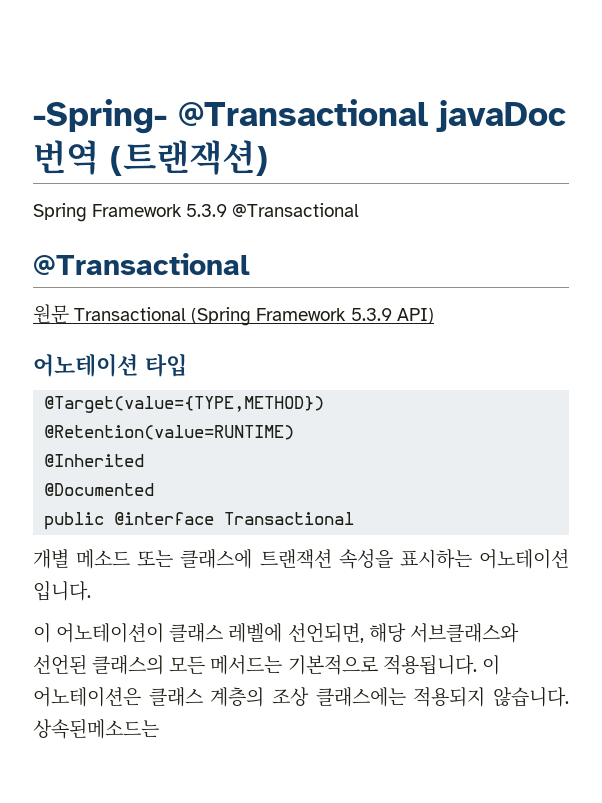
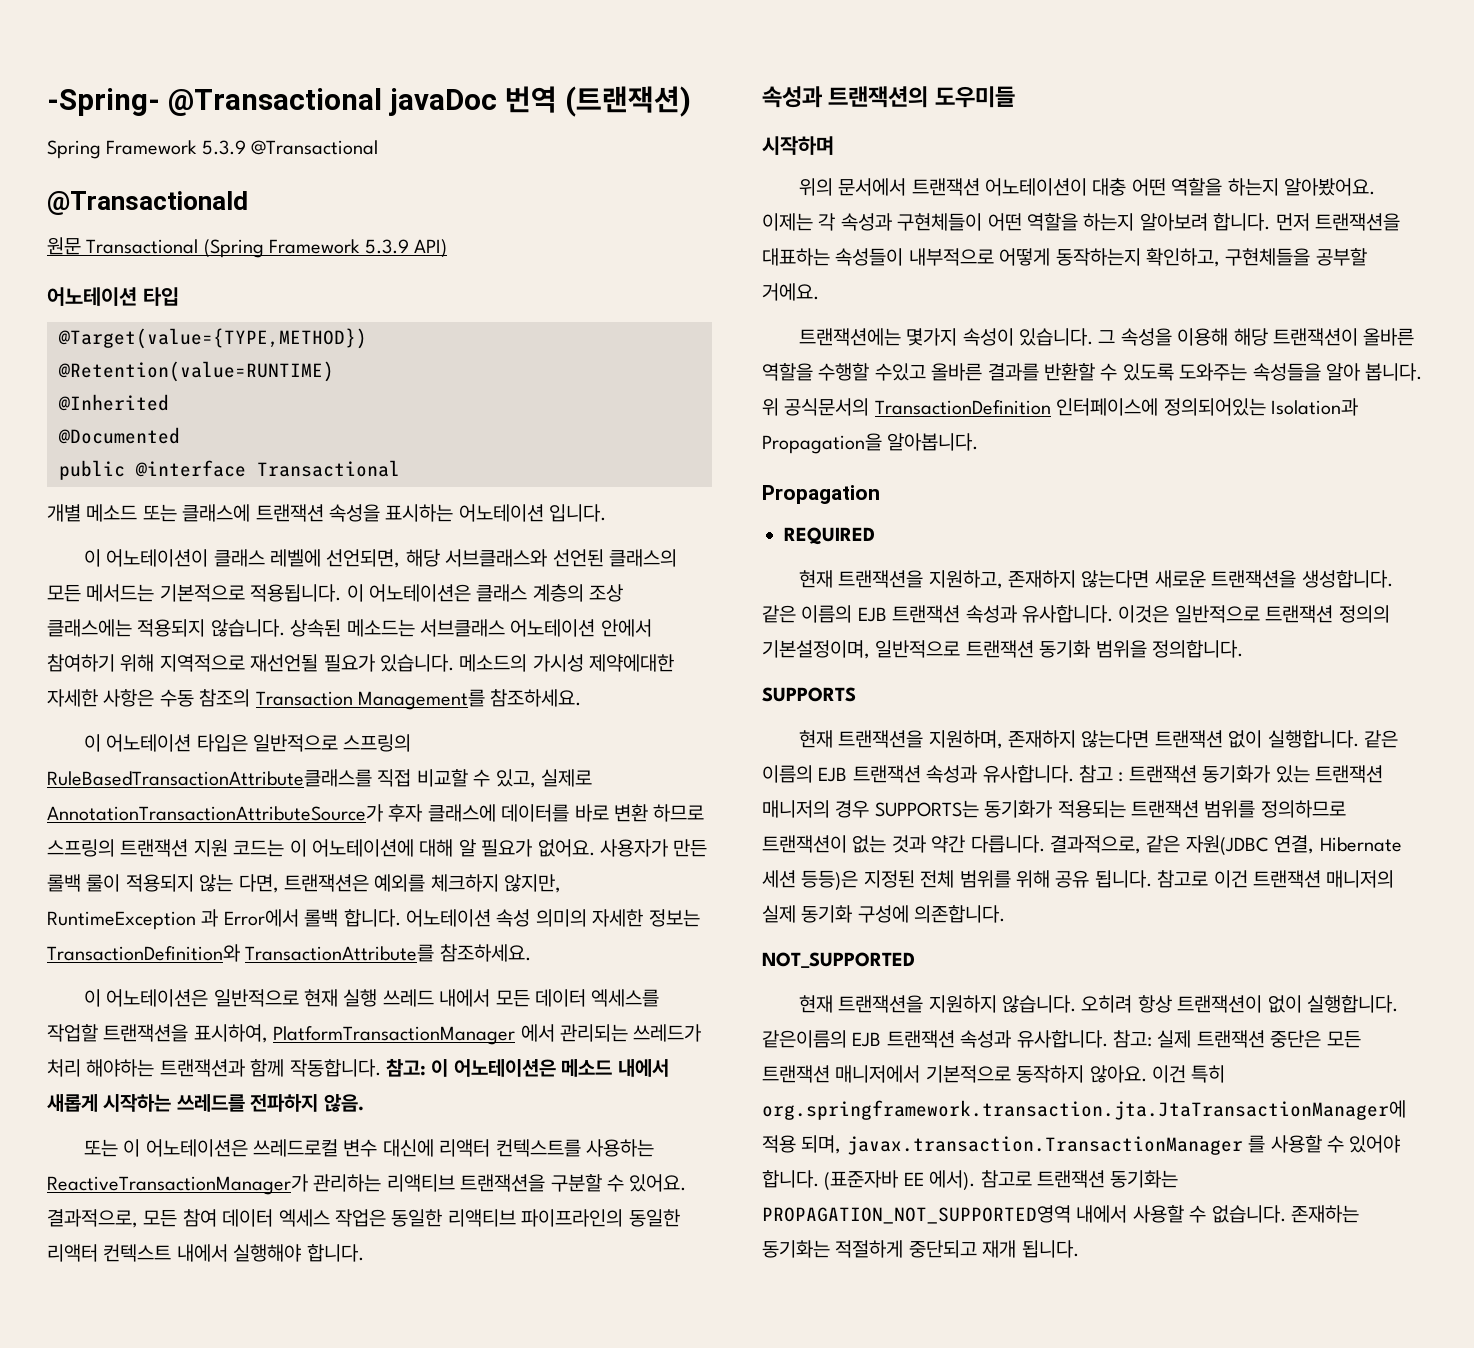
  Spring Framework 5.3.9 @Transactional
- @Transactional
+ @Transactionald
- 상속된메소드는
+ 상속된 메소드는 서브클래스 어노테이션 안에서 참여하기 위해 지역적으로 재선언될 필요가 있습니다. 메소드의 가시성 제약에대한 자세한 사항은 수동 참조의 Transaction Management를 참조하세요.
+ 이 어노테이션 타입은 일반적으로 스프링의 RuleBasedTransactionAttribute클래스를 직접 비교할 수 있고, 실제로 AnnotationTransactionAttributeSource가 후자 클래스에 데이터를 바로 변환 하므로 스프링의 트랜잭션 지원 코드는 이 어노테이션에 대해 알 필요가 없어요. 사용자가 만든 롤백 룰이 적용되지 않는 다면, 트랜잭션은 예외를 체크하지 않지만, RuntimeException 과 Error에서 롤백 합니다. 어노테이션 속성 의미의 자세한 정보는 TransactionDefinition와 TransactionAttribute를 참조하세요.
+ 이 어노테이션은 일반적으로 현재 실행 쓰레드 내에서 모든 데이터 엑세스를 작업할 트랜잭션을 표시하여, PlatformTransactionManager 에서 관리되는 쓰레드가 처리 해야하는 트랜잭션과 함께 작동합니다. 참고: 이 어노테이션은 메소드 내에서 새롭게 시작하는 쓰레드를 전파하지 않음.
+ 또는 이 어노테이션은 쓰레드로컬 변수 대신에 리액터 컨텍스트를 사용하는 ReactiveTransactionManager가 관리하는 리액티브 트랜잭션을 구분할 수 있어요. 결과적으로, 모든 참여 데이터 엑세스 작업은 동일한 리액티브 파이프라인의 동일한 리액터 컨텍스트 내에서 실행해야 합니다.
+ 속성과 트랜잭션의 도우미들
+ 시작하며
+ 위의 문서에서 트랜잭션 어노테이션이 대충 어떤 역할을 하는지 알아봤어요. 이제는 각 속성과 구현체들이 어떤 역할을 하는지 알아보려 합니다. 먼저 트랜잭션을 대표하는 속성들이 내부적으로 어떻게 동작하는지 확인하고, 구현체들을 공부할 거에요.
+ 트랜잭션에는 몇가지 속성이 있습니다. 그 속성을 이용해 해당 트랜잭션이 올바른 역할을 수행할 수있고 올바른 결과를 반환할 수 있도록 도와주는 속성들을 알아 봅니다. 위 공식문서의 TransactionDefinition 인터페이스에 정의되어있는 Isolation과 Propagation을 알아봅니다.
+ Propagation
+ REQUIRED
+ 현재 트랜잭션을 지원하고, 존재하지 않는다면 새로운 트랜잭션을 생성합니다. 같은 이름의 EJB 트랜잭션 속성과 유사합니다. 이것은 일반적으로 트랜잭션 정의의 기본설정이며, 일반적으로 트랜잭션 동기화 범위을 정의합니다.
+ SUPPORTS
+ 현재 트랜잭션을 지원하며, 존재하지 않는다면 트랜잭션 없이 실행합니다. 같은 이름의 EJB 트랜잭션 속성과 유사합니다. 참고 : 트랜잭션 동기화가 있는 트랜잭션 매니저의 경우 SUPPORTS는 동기화가 적용되는 트랜잭션 범위를 정의하므로 트랜잭션이 없는 것과 약간 다릅니다. 결과적으로, 같은 자원(JDBC 연결, Hibernate 세션 등등)은 지정된 전체 범위를 위해 공유 됩니다. 참고로 이건 트랜잭션 매니저의 실제 동기화 구성에 의존합니다.
+ NOT_SUPPORTED
+ 현재 트랜잭션을 지원하지 않습니다. 오히려 항상 트랜잭션이 없이 실행합니다. 같은이름의 EJB 트랜잭션 속성과 유사합니다. 참고: 실제 트랜잭션 중단은 모든 트랜잭션 매니저에서 기본적으로 동작하지 않아요. 이건 특히 org.springframework.transaction.jta.JtaTransactionManager에 적용 되며, javax.transaction.TransactionManager 를 사용할 수 있어야 합니다. (표준자바 EE 에서). 참고로 트랜잭션 동기화는 PROPAGATION_NOT_SUPPORTED영역 내에서 사용할 수 없습니다. 존재하는 동기화는 적절하게 중단되고 재개 됩니다.

